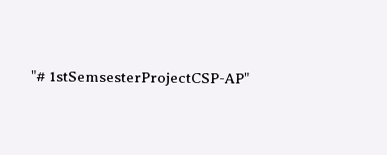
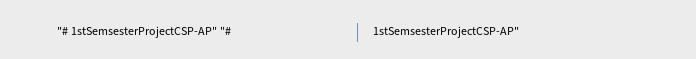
- "# 1stSemsesterProjectCSP-AP"
+ "# 1stSemsesterProjectCSP-AP" "# 1stSemsesterProjectCSP-AP"

